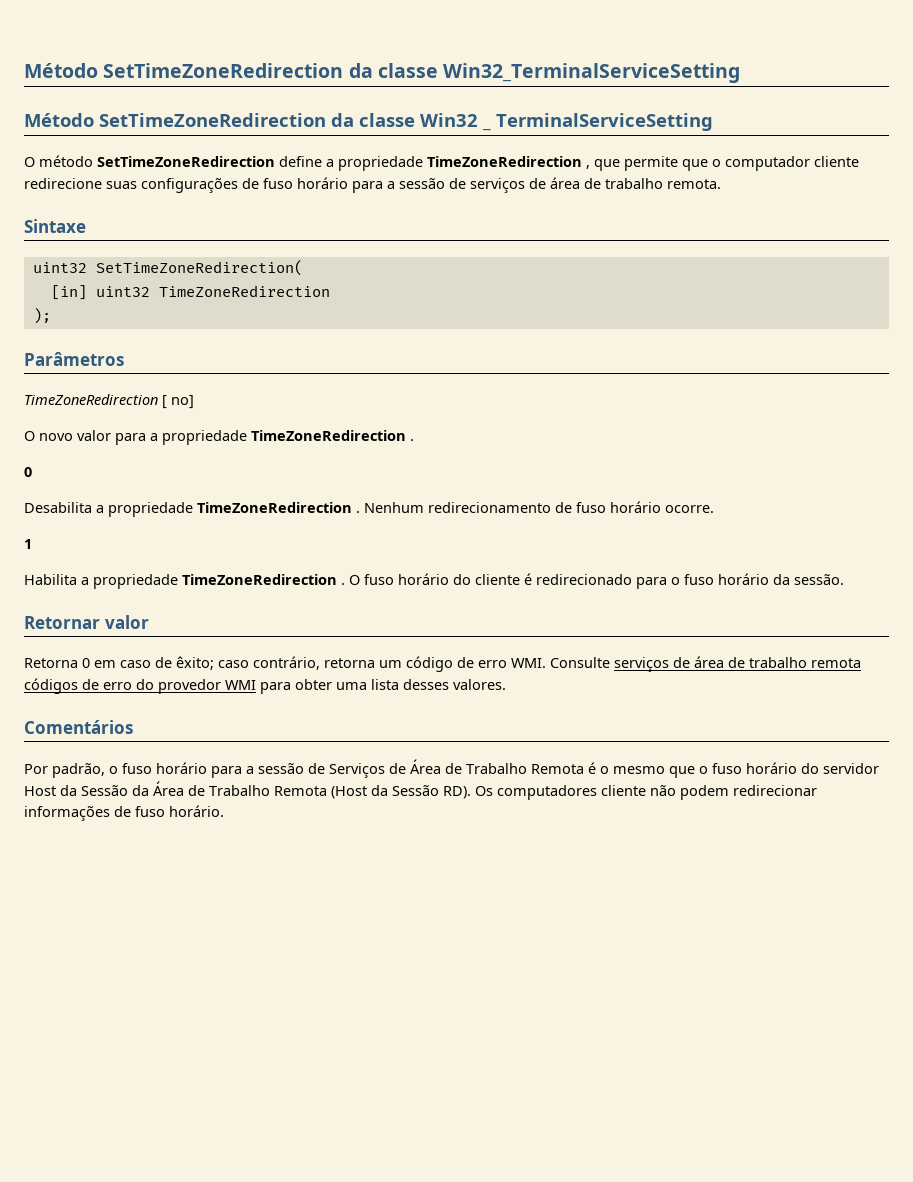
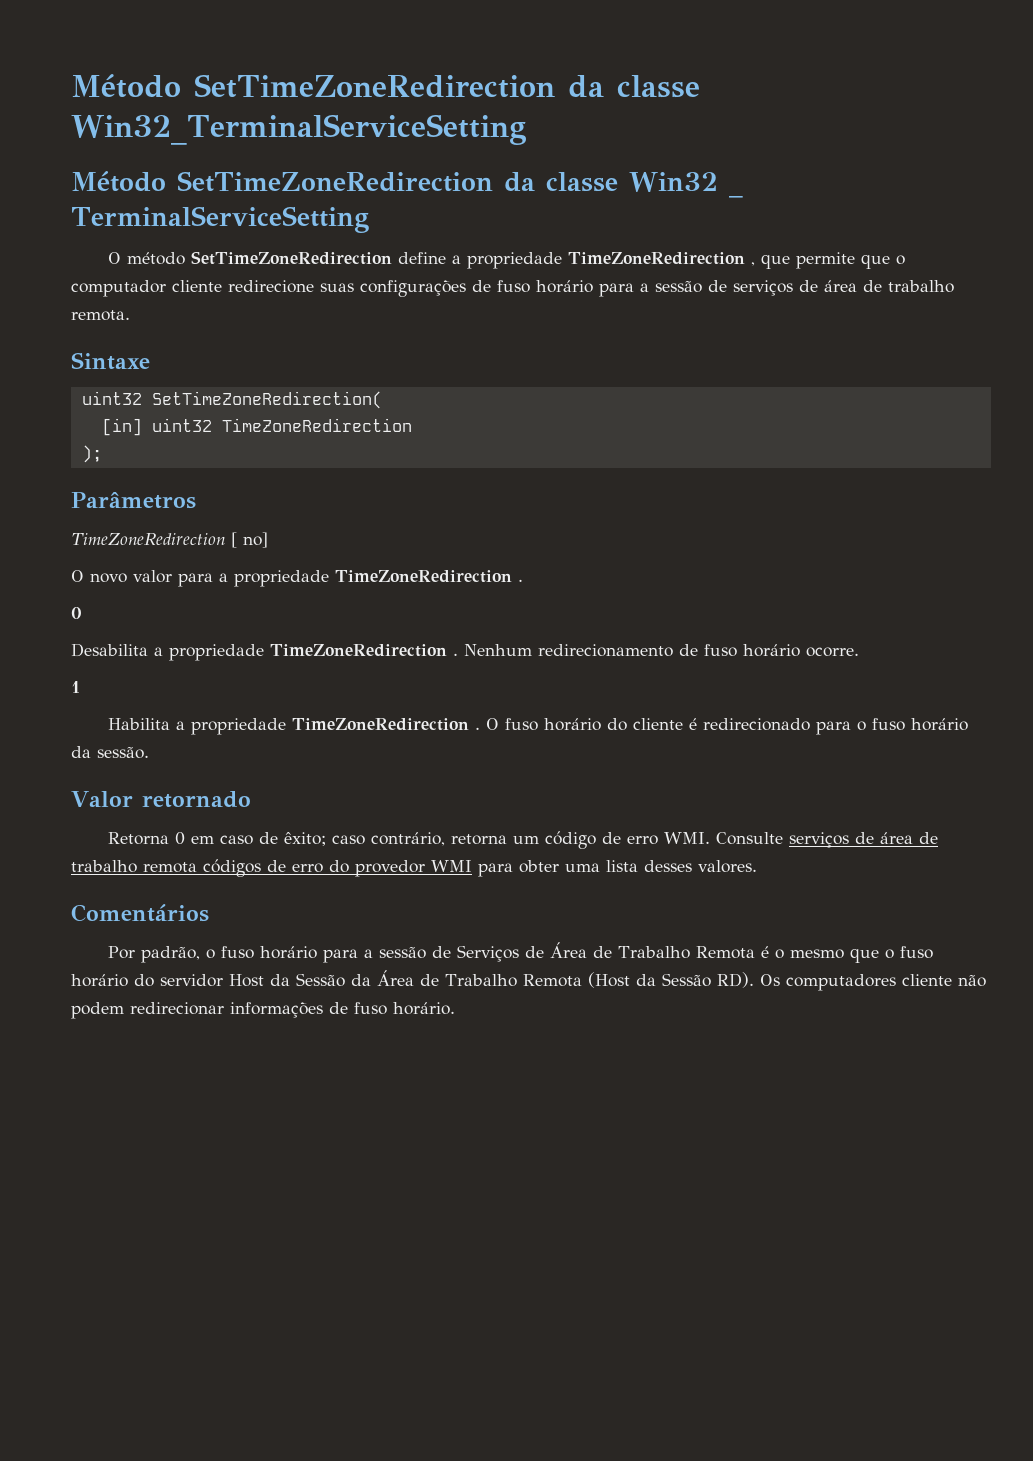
- Retornar valor
+ Valor retornado

